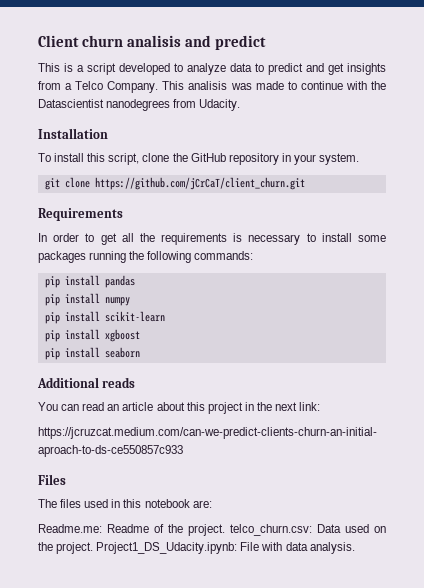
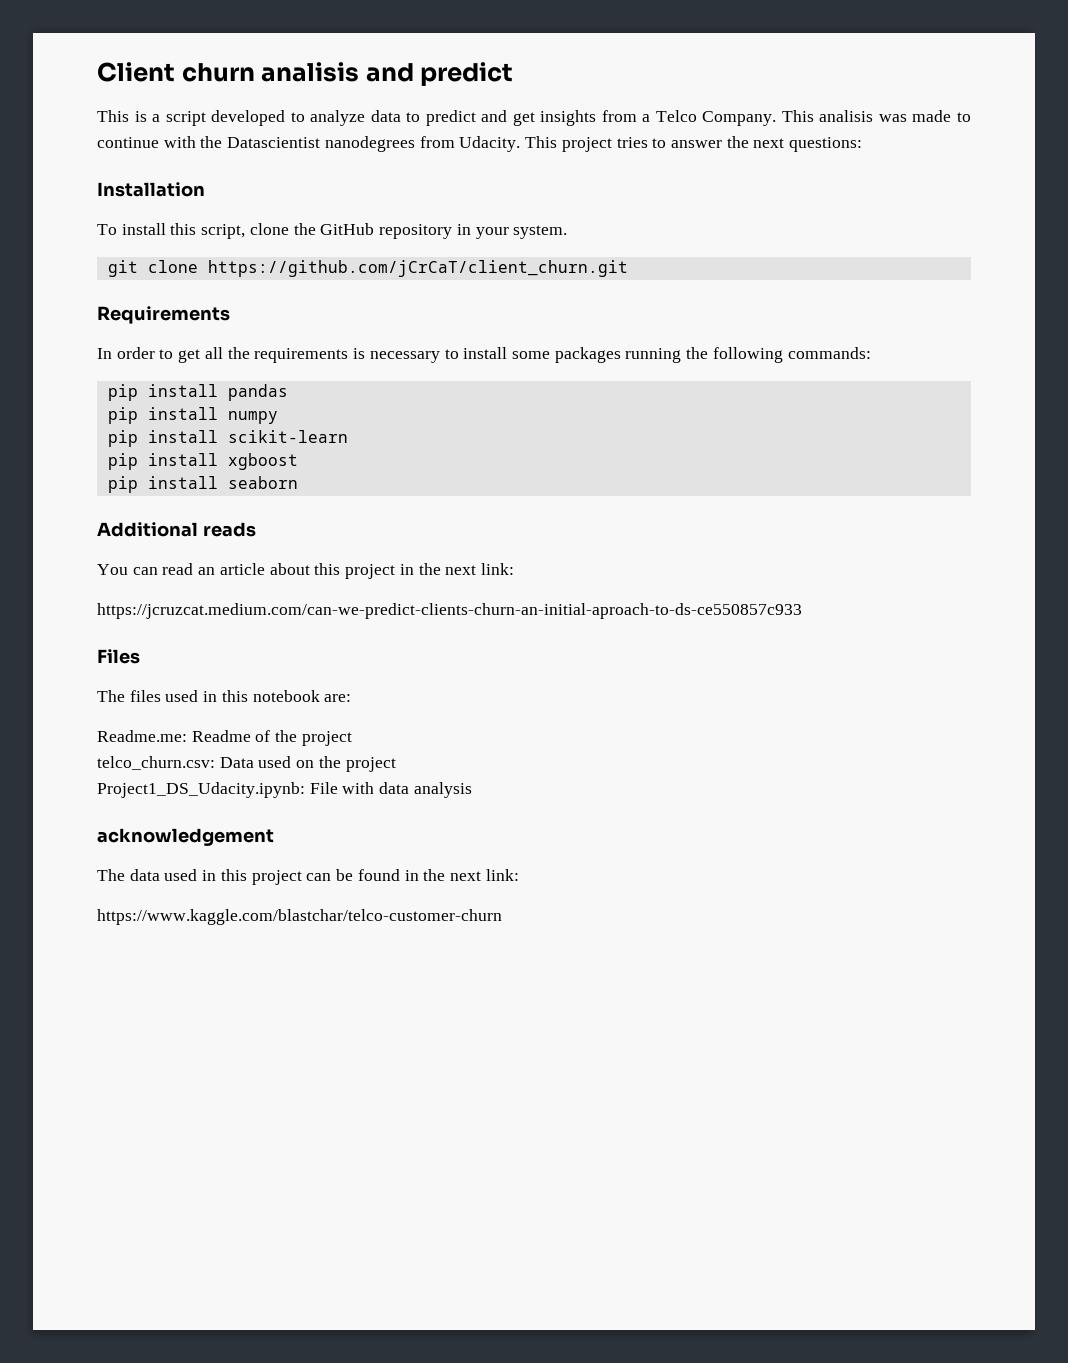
+ This project tries to answer the next questions:
- Readme.me: Readme of the project. telco_churn.csv: Data used on the project. Project1_DS_Udacity.ipynb: File with data analysis.
+ Readme.me: Readme of the project
+ telco_churn.csv: Data used on the project
+ Project1_DS_Udacity.ipynb: File with data analysis
+ acknowledgement
+ The data used in this project can be found in the next link:
+ https://www.kaggle.com/blastchar/telco-customer-churn

